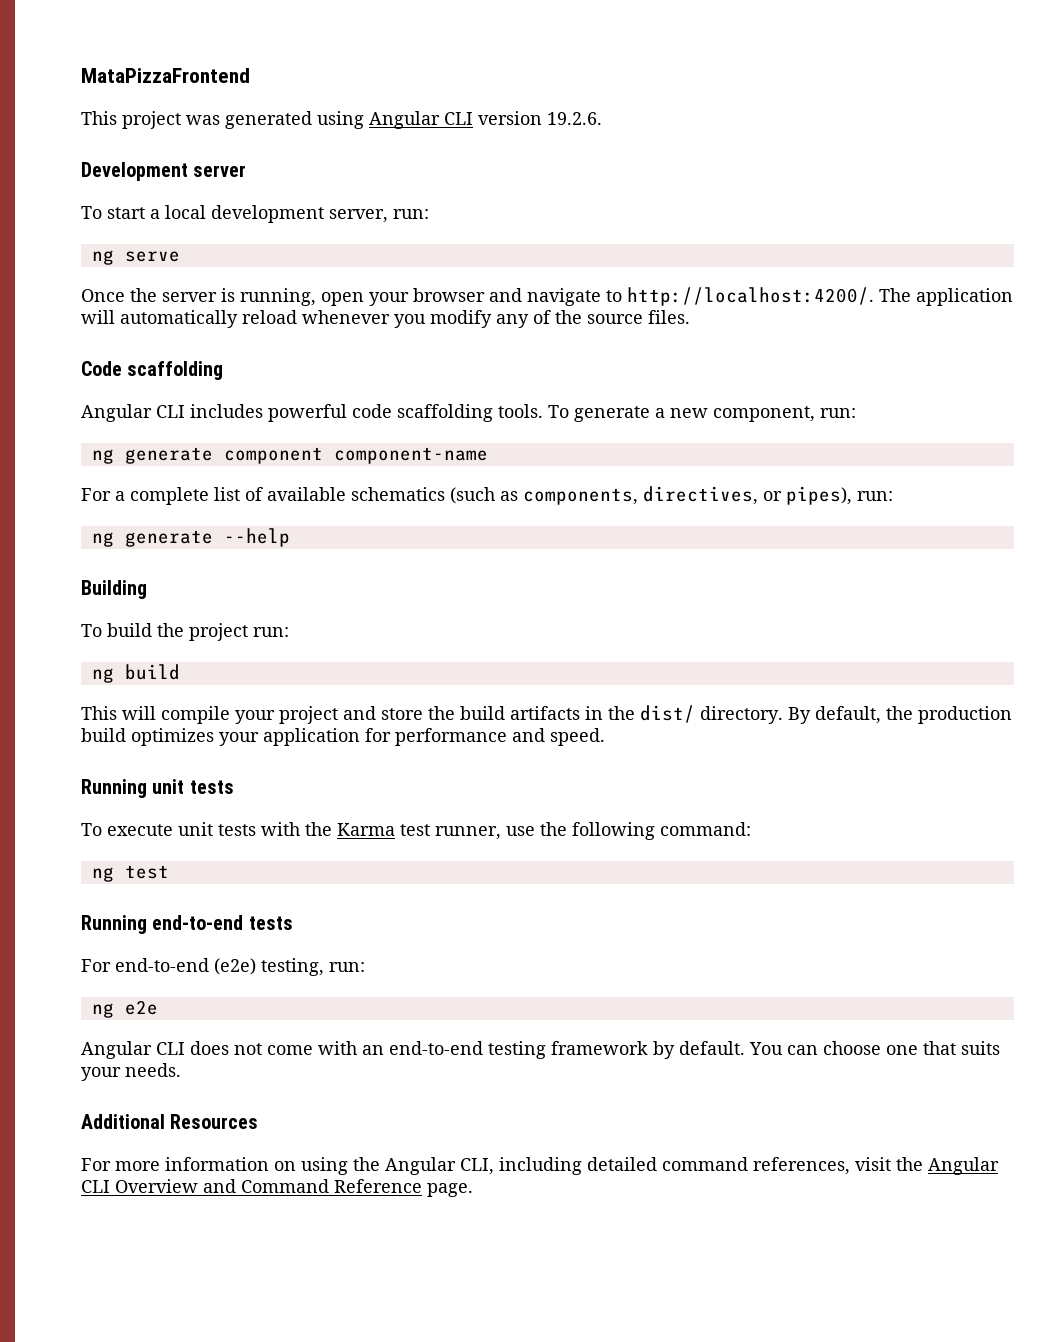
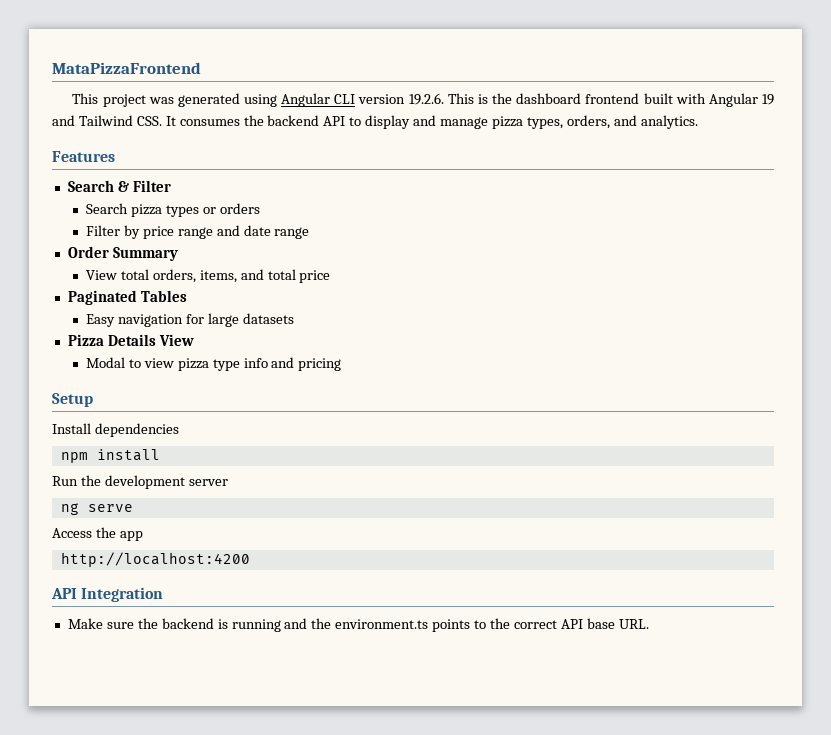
- This project was generated using Angular CLI version 19.2.6.
- Development server
- To start a local development server, run:
+ This project was generated using Angular CLI version 19.2.6. This is the dashboard frontend built with Angular 19 and Tailwind CSS. It consumes the backend API to display and manage pizza types, orders, and analytics.
+ Features
+ Search & Filter
+ Search pizza types or orders
+ Filter by price range and date range
+ Order Summary
+ View total orders, items, and total price
+ Paginated Tables
+ Easy navigation for large datasets
+ Pizza Details View
+ Modal to view pizza type info and pricing
+ Setup
+ Install dependencies
+ npm install
+ Run the development server
  ng serve
- Once the server is running, open your browser and navigate to http://localhost:4200/. The application will automatically reload whenever you modify any of the source files.
- Code scaffolding
- Angular CLI includes powerful code scaffolding tools. To generate a new component, run:
- ng generate component component-name
- For a complete list of available schematics (such as components, directives, or pipes), run:
- ng generate --help
- Building
- To build the project run:
- ng build
- This will compile your project and store the build artifacts in the dist/ directory. By default, the production build optimizes your application for performance and speed.
- Running unit tests
- To execute unit tests with the Karma test runner, use the following command:
- ng test
- Running end-to-end tests
- For end-to-end (e2e) testing, run:
- ng e2e
- Angular CLI does not come with an end-to-end testing framework by default. You can choose one that suits your needs.
- Additional Resources
- For more information on using the Angular CLI, including detailed command references, visit the Angular CLI Overview and Command Reference page.
+ Access the app
+ http://localhost:4200
+ API Integration
+ Make sure the backend is running and the environment.ts points to the correct API base URL.

